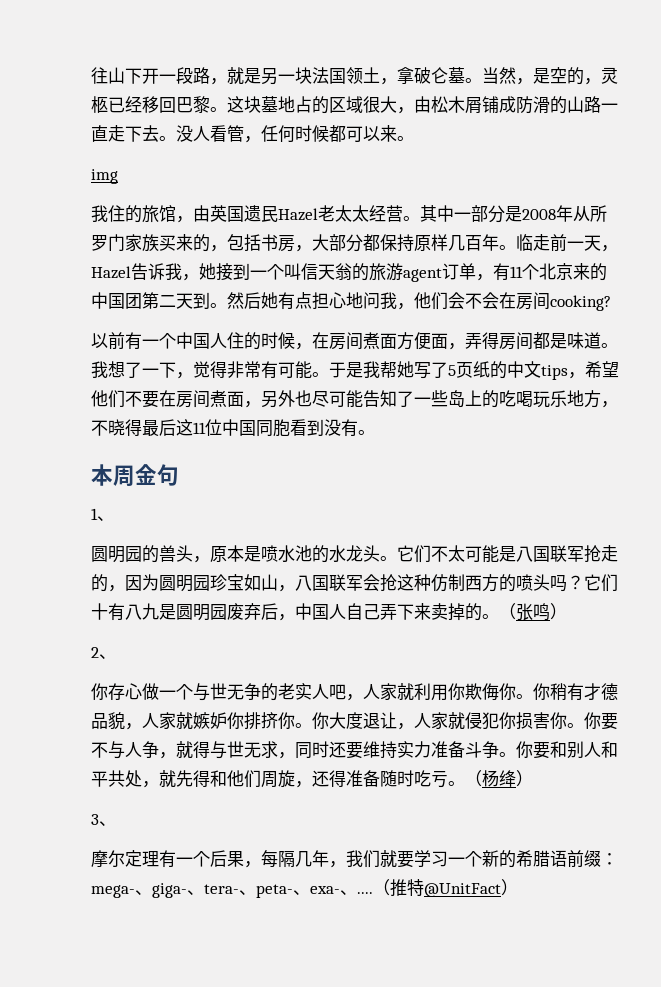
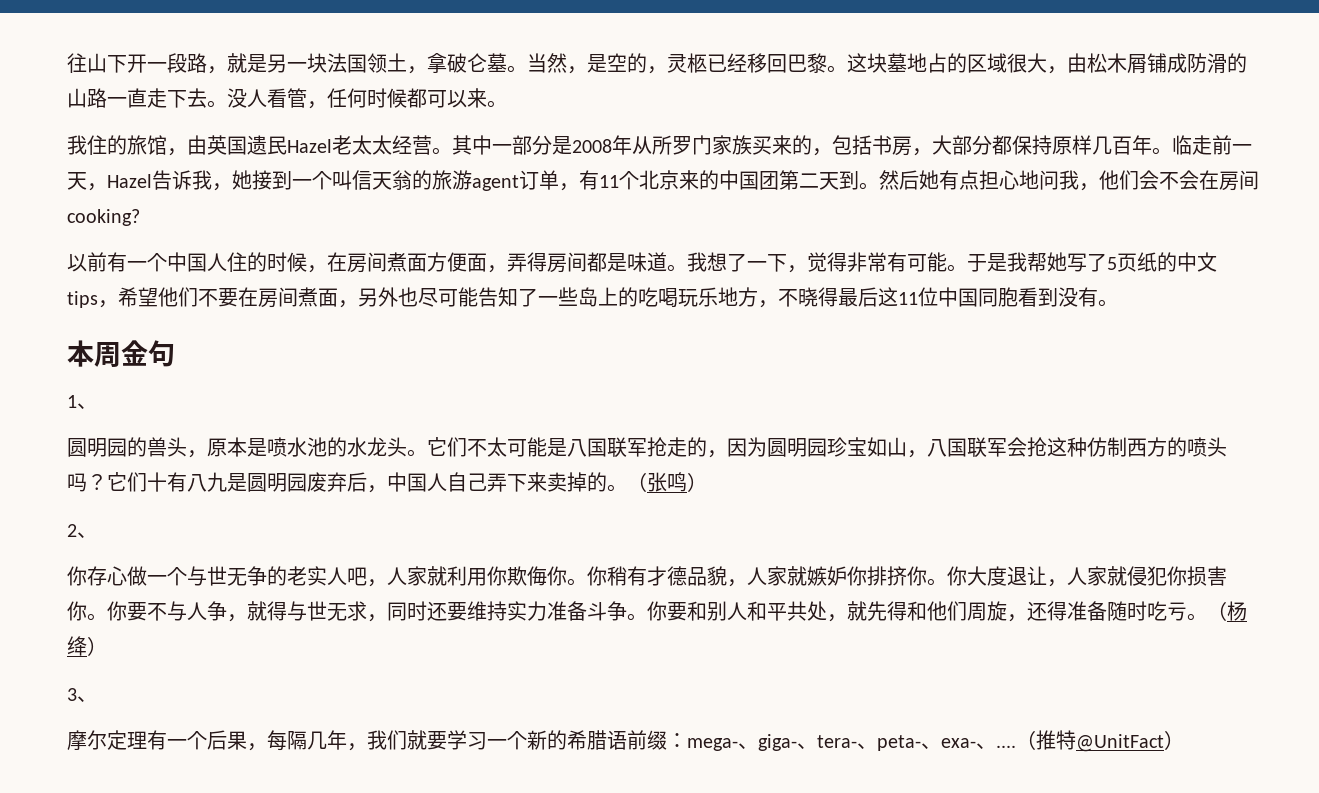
- img

